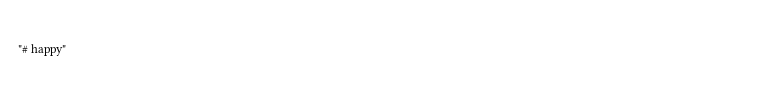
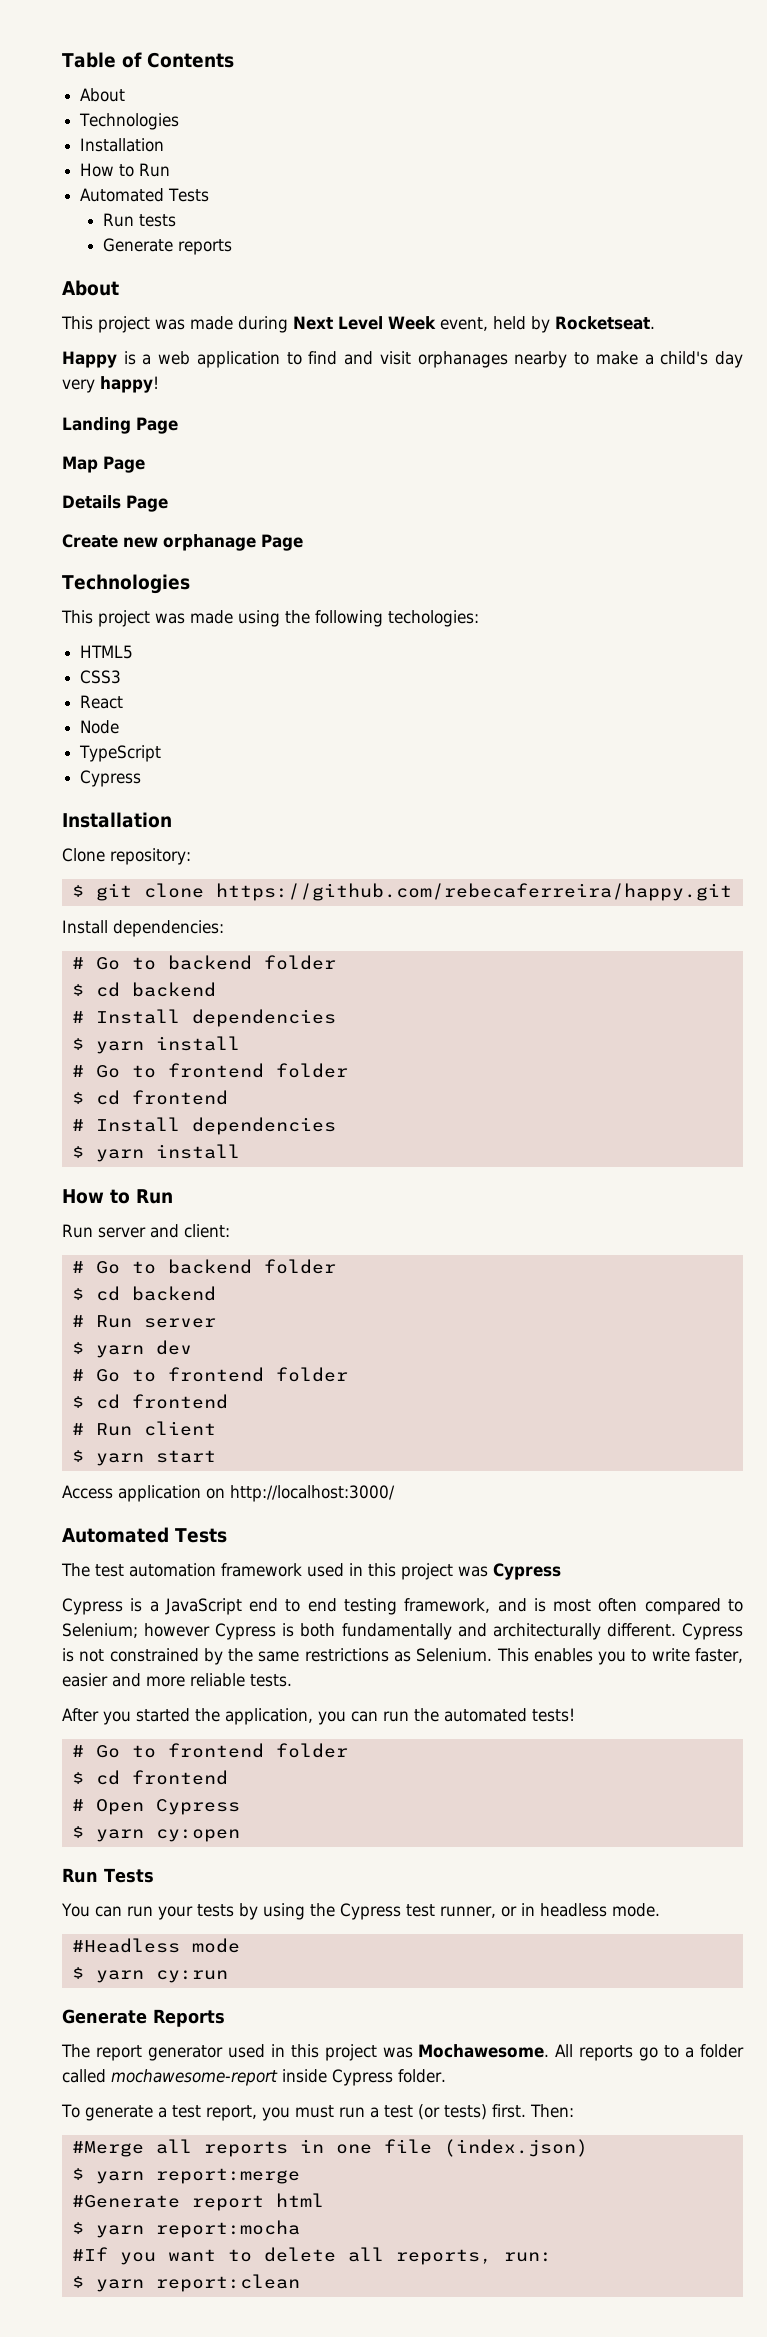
- "# happy"
+ Table of Contents
+ About
+ Technologies
+ Installation
+ How to Run
+ Automated Tests
+ Run tests
+ Generate reports
+ About
+ This project was made during Next Level Week event, held by Rocketseat.
+ Happy is a web application to find and visit orphanages nearby to make a child's day very happy!
+ Landing Page
+ Map Page
+ Details Page
+ Create new orphanage Page
+ Technologies
+ This project was made using the following techologies:
+ HTML5
+ CSS3
+ React
+ Node
+ TypeScript
+ Cypress
+ Installation
+ Clone repository:
+ $ git clone https://github.com/rebecaferreira/happy.git
+ Install dependencies:
+ # Go to backend folder
+ $ cd backend
+ # Install dependencies
+ $ yarn install
+ # Go to frontend folder
+ $ cd frontend
+ # Install dependencies
+ $ yarn install
+ How to Run
+ Run server and client:
+ # Go to backend folder
+ $ cd backend
+ # Run server
+ $ yarn dev
+ # Go to frontend folder
+ $ cd frontend
+ # Run client
+ $ yarn start
+ Access application on http://localhost:3000/
+ Automated Tests
+ The test automation framework used in this project was Cypress
+ Cypress is a JavaScript end to end testing framework, and is most often compared to Selenium; however Cypress is both fundamentally and architecturally different. Cypress is not constrained by the same restrictions as Selenium. This enables you to write faster, easier and more reliable tests.
+ After you started the application, you can run the automated tests!
+ # Go to frontend folder
+ $ cd frontend
+ # Open Cypress
+ $ yarn cy:open
+ Run Tests
+ You can run your tests by using the Cypress test runner, or in headless mode.
+ #Headless mode
+ $ yarn cy:run
+ Generate Reports
+ The report generator used in this project was Mochawesome. All reports go to a folder called mochawesome-report inside Cypress folder.
+ To generate a test report, you must run a test (or tests) first. Then:
+ #Merge all reports in one file (index.json)
+ $ yarn report:merge
+ #Generate report html
+ $ yarn report:mocha
+ #If you want to delete all reports, run:
+ $ yarn report:clean

